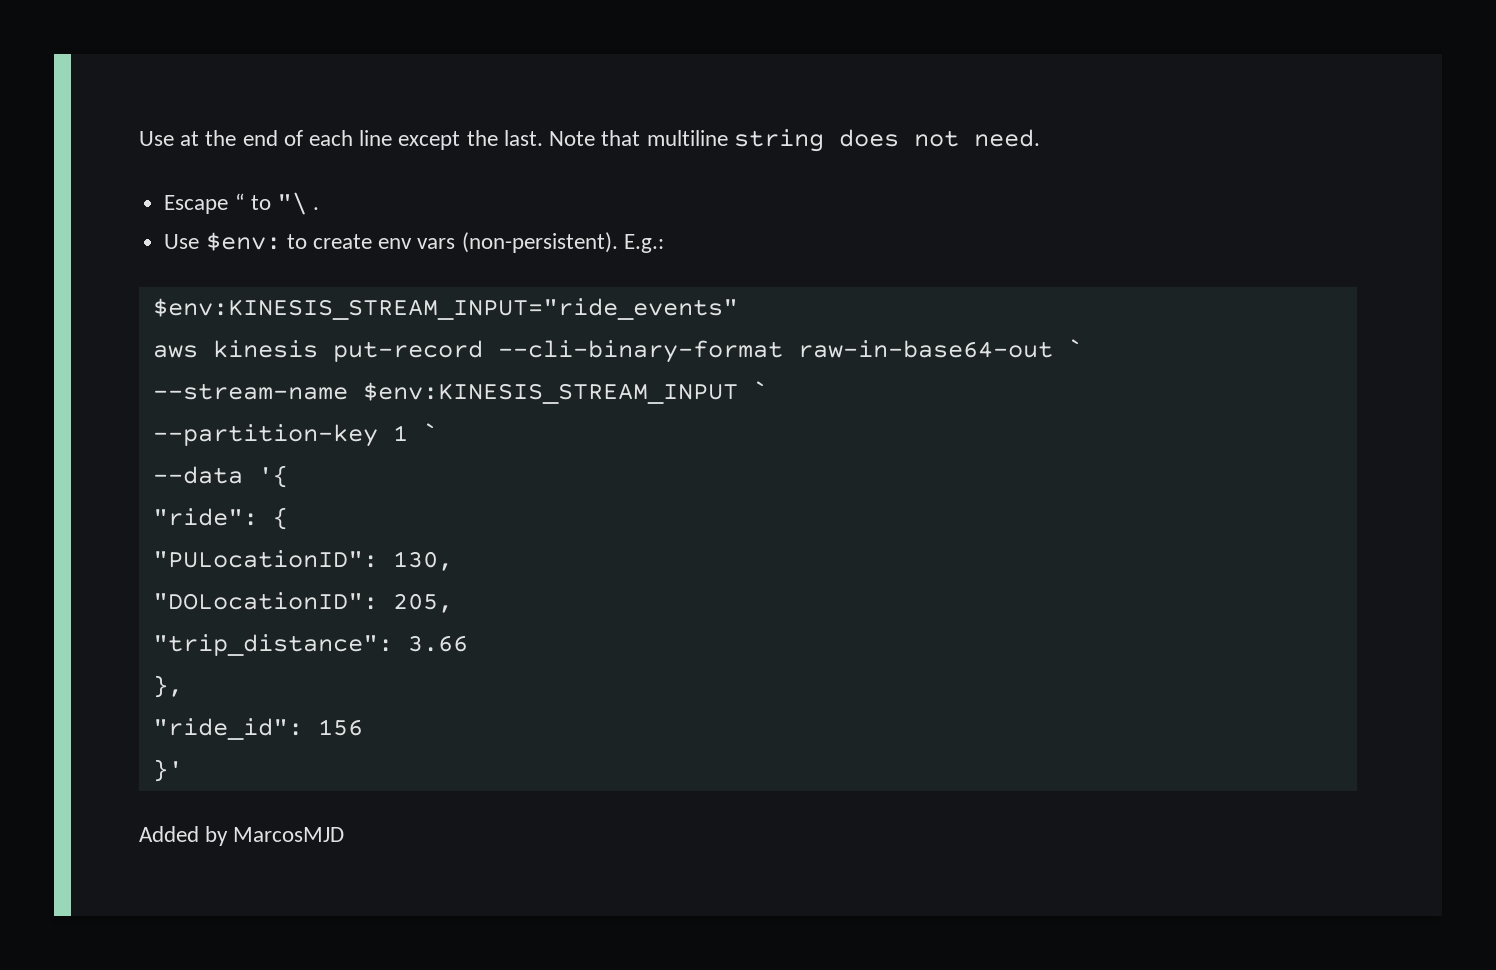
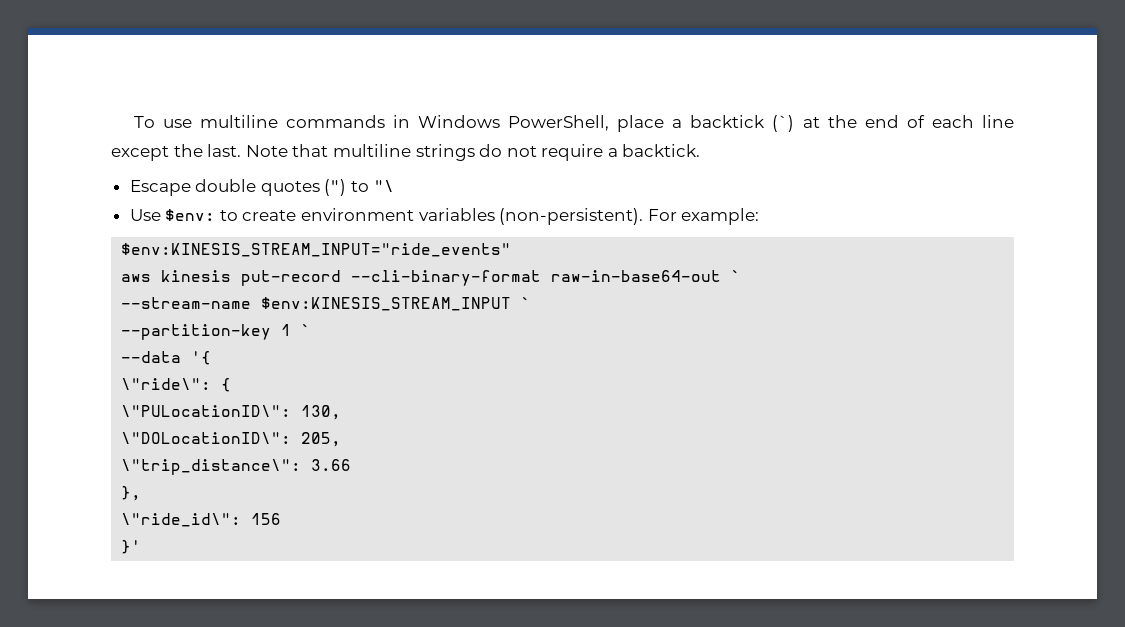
- Use at the end of each line except the last.
+ To use multiline commands in Windows PowerShell, place a backtick (`) at the end of each line except the last.
- Note that multiline string does not need.
- Escape “ to "\ .
+ Note that multiline strings do not require a backtick.
+ Escape double quotes (") to "\
- Use $env: to create env vars (non-persistent). E.g.:
+ Use $env: to create environment variables (non-persistent). For example:
- "ride": {
+ \"ride\": {
- "PULocationID": 130,
+ \"PULocationID\": 130,
- "DOLocationID": 205,
+ \"DOLocationID\": 205,
- "trip_distance": 3.66
+ \"trip_distance\": 3.66
- "ride_id": 156
+ \"ride_id\": 156
- Added by MarcosMJD

